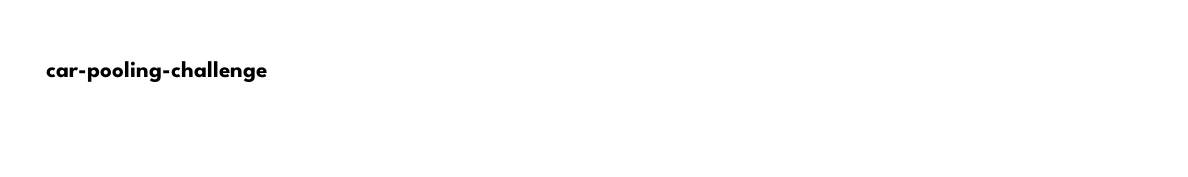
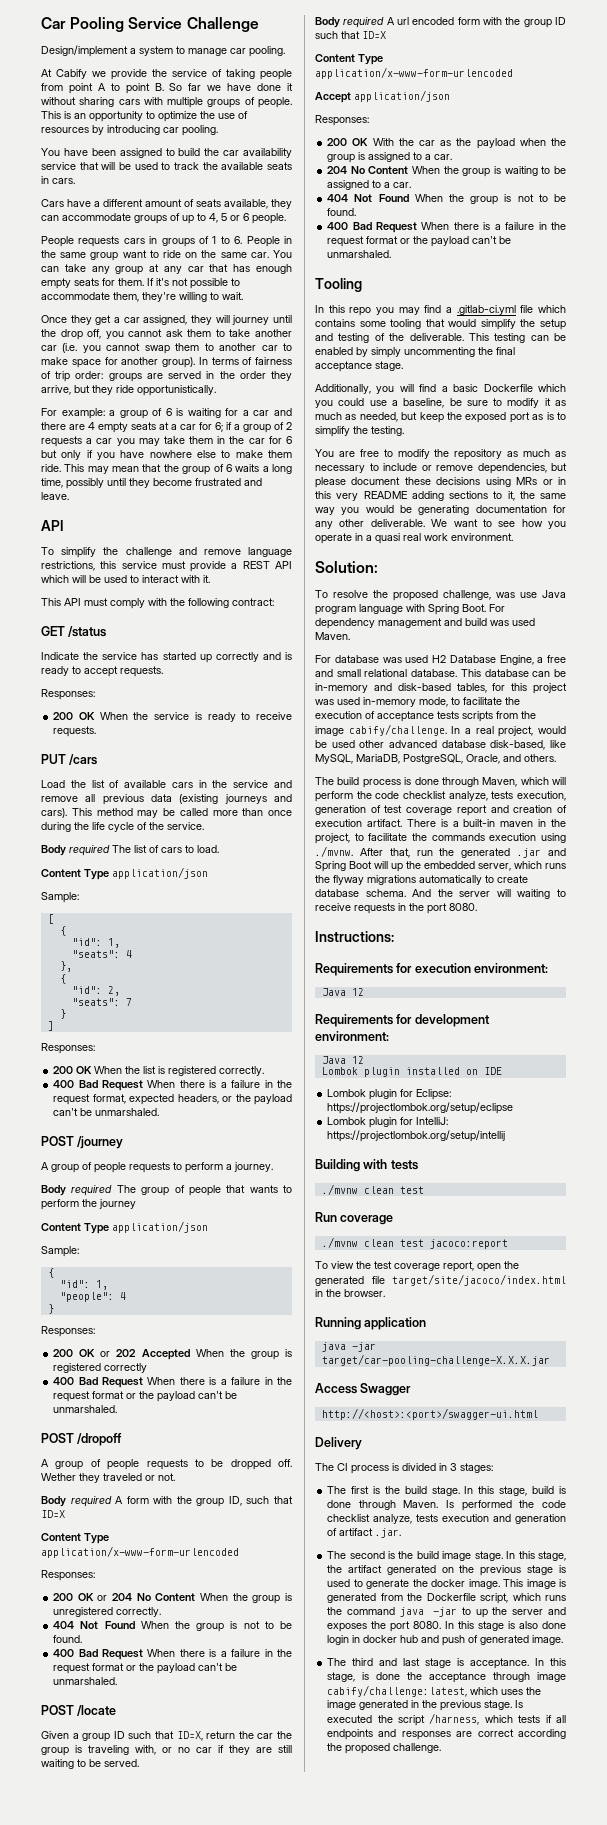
- car-pooling-challenge
+ Car Pooling Service Challenge
+ Design/implement a system to manage car pooling.
+ At Cabify we provide the service of taking people from point A to point B. So far we have done it without sharing cars with multiple groups of people. This is an opportunity to optimize the use of resources by introducing car pooling.
+ You have been assigned to build the car availability service that will be used to track the available seats in cars.
+ Cars have a different amount of seats available, they can accommodate groups of up to 4, 5 or 6 people.
+ People requests cars in groups of 1 to 6. People in the same group want to ride on the same car. You can take any group at any car that has enough empty seats for them. If it's not possible to accommodate them, they're willing to wait.
+ Once they get a car assigned, they will journey until the drop off, you cannot ask them to take another car (i.e. you cannot swap them to another car to make space for another group). In terms of fairness of trip order: groups are served in the order they arrive, but they ride opportunistically.
+ For example: a group of 6 is waiting for a car and there are 4 empty seats at a car for 6; if a group of 2 requests a car you may take them in the car for 6 but only if you have nowhere else to make them ride. This may mean that the group of 6 waits a long time, possibly until they become frustrated and leave.
+ API
+ To simplify the challenge and remove language restrictions, this service must provide a REST API which will be used to interact with it.
+ This API must comply with the following contract:
+ GET /status
+ Indicate the service has started up correctly and is ready to accept requests.
+ Responses:
+ 200 OK When the service is ready to receive requests.
+ PUT /cars
+ Load the list of available cars in the service and remove all previous data (existing journeys and cars). This method may be called more than once during the life cycle of the service.
+ Body required The list of cars to load.
+ Content Type application/json
+ Sample:
+ [
+ {
+ "id": 1,
+ "seats": 4
+ },
+ {
+ "id": 2,
+ "seats": 7
+ }
+ ]
+ Responses:
+ 200 OK When the list is registered correctly.
+ 400 Bad Request When there is a failure in the request format, expected headers, or the payload can't be unmarshaled.
+ POST /journey
+ A group of people requests to perform a journey.
+ Body required The group of people that wants to perform the journey
+ Content Type application/json
+ Sample:
+ {
+ "id": 1,
+ "people": 4
+ }
+ Responses:
+ 200 OK or 202 Accepted When the group is registered correctly
+ 400 Bad Request When there is a failure in the request format or the payload can't be unmarshaled.
+ POST /dropoff
+ A group of people requests to be dropped off. Wether they traveled or not.
+ Body required A form with the group ID, such that ID=X
+ Content Type application/x-www-form-urlencoded
+ Responses:
+ 200 OK or 204 No Content When the group is unregistered correctly.
+ 404 Not Found When the group is not to be found.
+ 400 Bad Request When there is a failure in the request format or the payload can't be unmarshaled.
+ POST /locate
+ Given a group ID such that ID=X, return the car the group is traveling with, or no car if they are still waiting to be served.
+ Body required A url encoded form with the group ID such that ID=X
+ Content Type application/x-www-form-urlencoded
+ Accept application/json
+ Responses:
+ 200 OK With the car as the payload when the group is assigned to a car.
+ 204 No Content When the group is waiting to be assigned to a car.
+ 404 Not Found When the group is not to be found.
+ 400 Bad Request When there is a failure in the request format or the payload can't be unmarshaled.
+ Tooling
+ In this repo you may find a .gitlab-ci.yml file which contains some tooling that would simplify the setup and testing of the deliverable. This testing can be enabled by simply uncommenting the final acceptance stage.
+ Additionally, you will find a basic Dockerfile which you could use a baseline, be sure to modify it as much as needed, but keep the exposed port as is to simplify the testing.
+ You are free to modify the repository as much as necessary to include or remove dependencies, but please document these decisions using MRs or in this very README adding sections to it, the same way you would be generating documentation for any other deliverable. We want to see how you operate in a quasi real work environment.
+ Solution:
+ To resolve the proposed challenge, was use Java program language with Spring Boot. For dependency management and build was used Maven.
+ For database was used H2 Database Engine, a free and small relational database. This database can be in-memory and disk-based tables, for this project was used in-memory mode, to facilitate the execution of acceptance tests scripts from the image cabify/challenge. In a real project, would be used other advanced database disk-based, like MySQL, MariaDB, PostgreSQL, Oracle, and others.
+ The build process is done through Maven, which will perform the code checklist analyze, tests execution, generation of test coverage report and creation of execution artifact. There is a built-in maven in the project, to facilitate the commands execution using ./mvnw. After that, run the generated .jar and Spring Boot will up the embedded server, which runs the flyway migrations automatically to create database schema. And the server will waiting to receive requests in the port 8080.
+ Instructions:
+ Requirements for execution environment:
+ Java 12
+ Requirements for development environment:
+ Java 12
+ Lombok plugin installed on IDE
+ Lombok plugin for Eclipse: https://projectlombok.org/setup/eclipse
+ Lombok plugin for IntelliJ: https://projectlombok.org/setup/intellij
+ Building with tests
+ ./mvnw clean test
+ Run coverage
+ ./mvnw clean test jacoco:report
+ To view the test coverage report, open the generated file target/site/jacoco/index.html in the browser.
+ Running application
+ java -jar target/car-pooling-challenge-X.X.X.jar
+ Access Swagger
+ http://<host>:<port>/swagger-ui.html
+ Delivery
+ The CI process is divided in 3 stages:
+ The first is the build stage. In this stage, build is done through Maven. Is performed the code checklist analyze, tests execution and generation of artifact .jar.
+ The second is the build image stage. In this stage, the artifact generated on the previous stage is used to generate the docker image. This image is generated from the Dockerfile script, which runs the command java -jar to up the server and exposes the port 8080. In this stage is also done login in docker hub and push of generated image.
+ The third and last stage is acceptance. In this stage, is done the acceptance through image cabify/challenge:latest, which uses the image generated in the previous stage. Is executed the script /harness, which tests if all endpoints and responses are correct according the proposed challenge.

